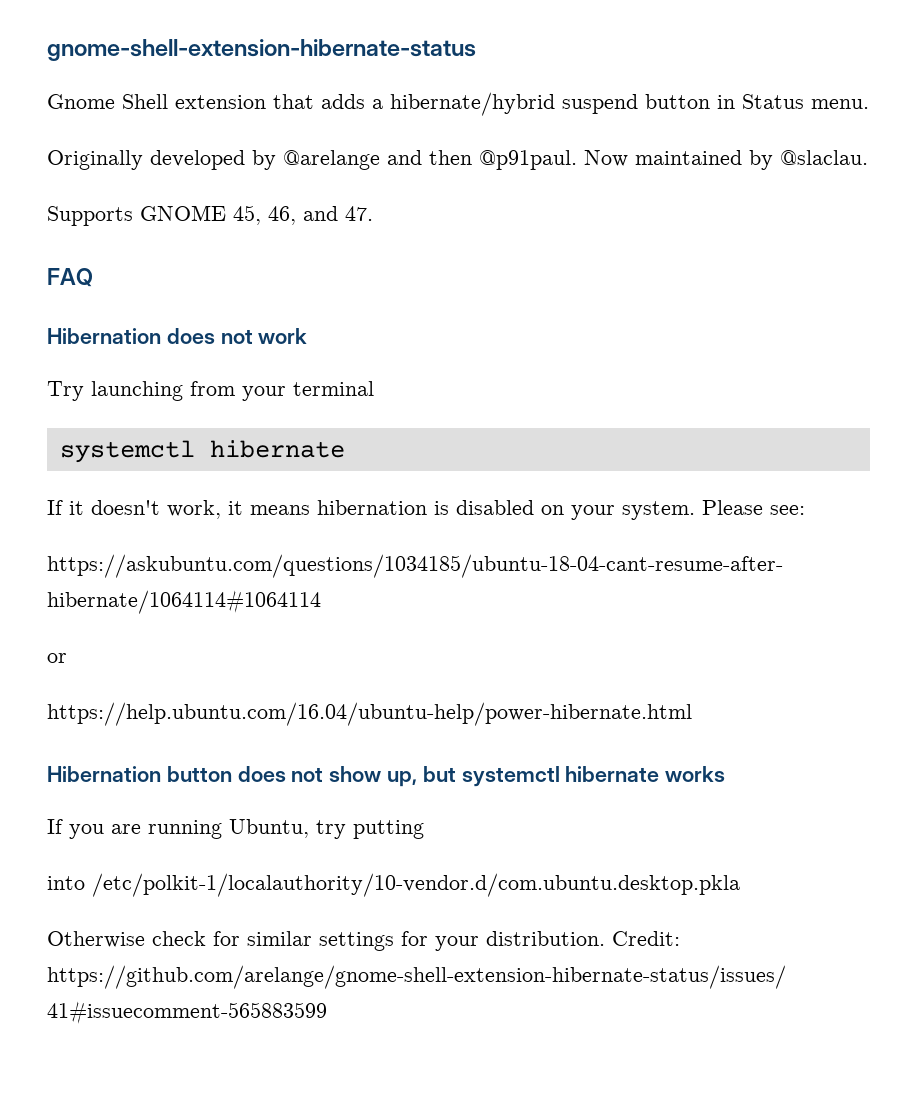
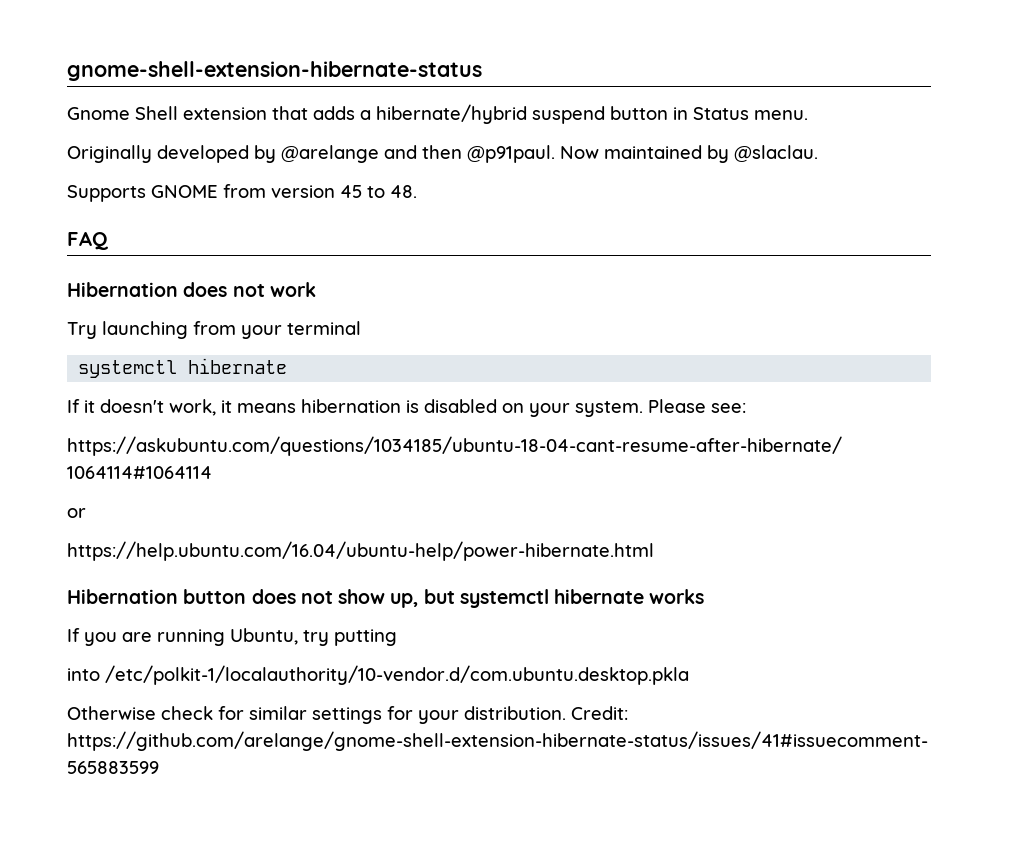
- Supports GNOME 45, 46, and 47.
+ Supports GNOME from version 45 to 48.

